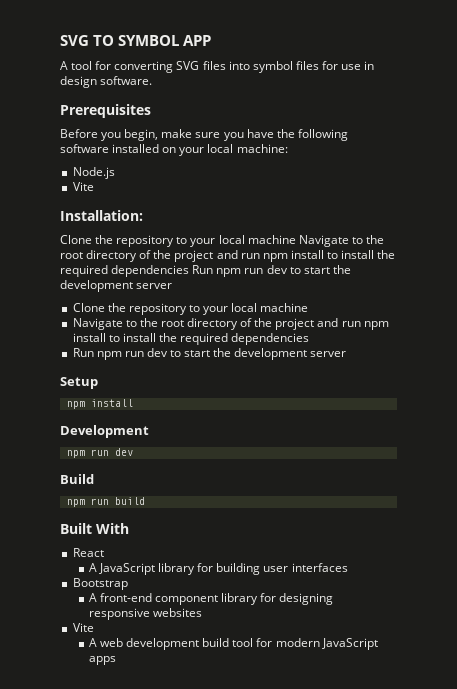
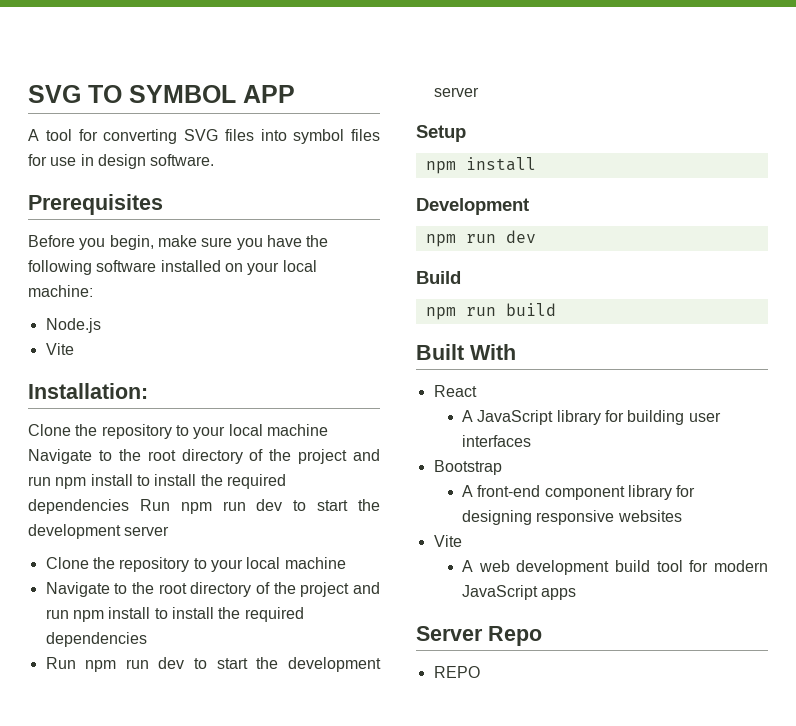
+ Server Repo
+ REPO

